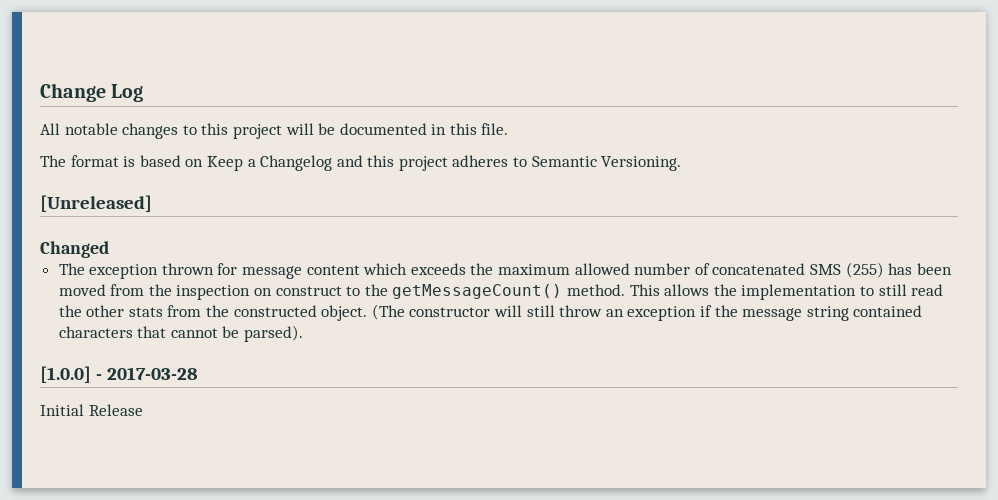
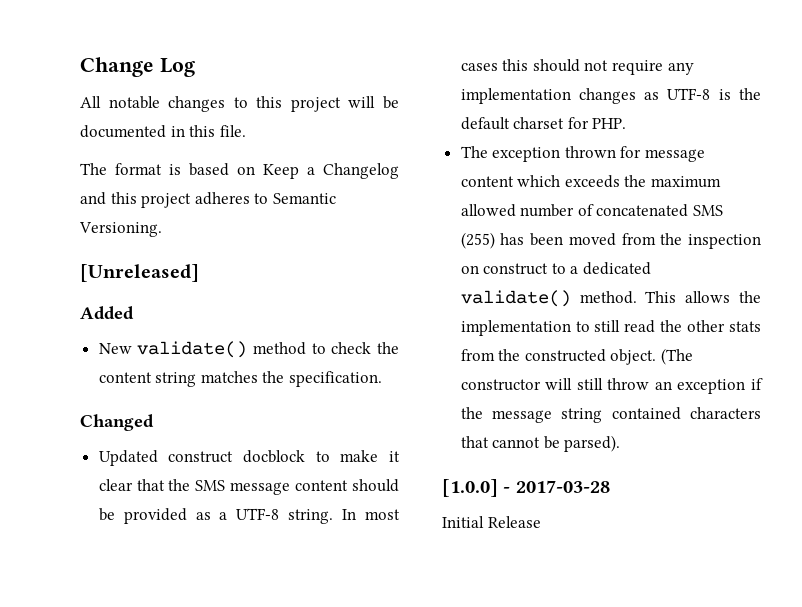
+ Added
+ New validate() method to check the content string matches the specification.
  Changed
+ Updated construct docblock to make it clear that the SMS message content should be provided as a UTF-8 string. In most cases this should not require any implementation changes as UTF-8 is the default charset for PHP.
- The exception thrown for message content which exceeds the maximum allowed number of concatenated SMS (255) has been moved from the inspection on construct to the getMessageCount() method.
+ The exception thrown for message content which exceeds the maximum allowed number of concatenated SMS (255) has been moved from the inspection on construct to a dedicated validate() method.

